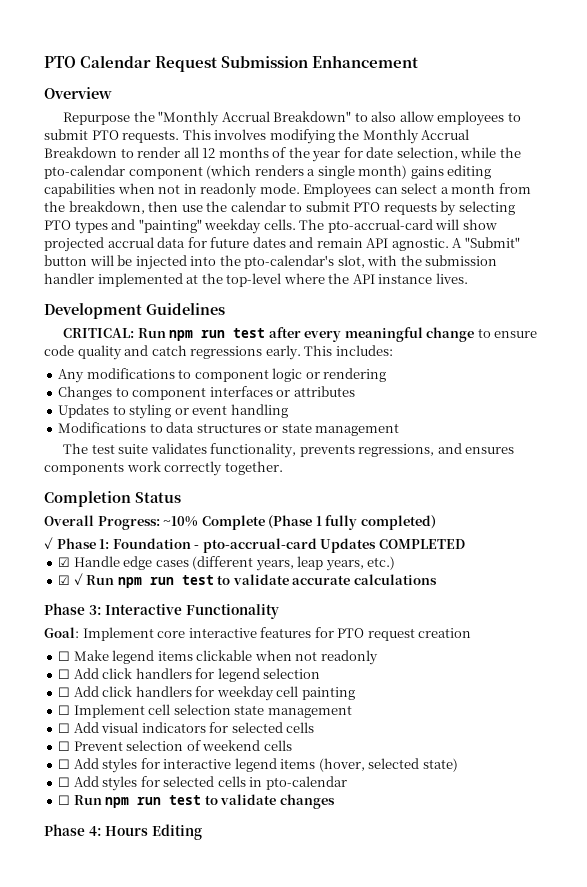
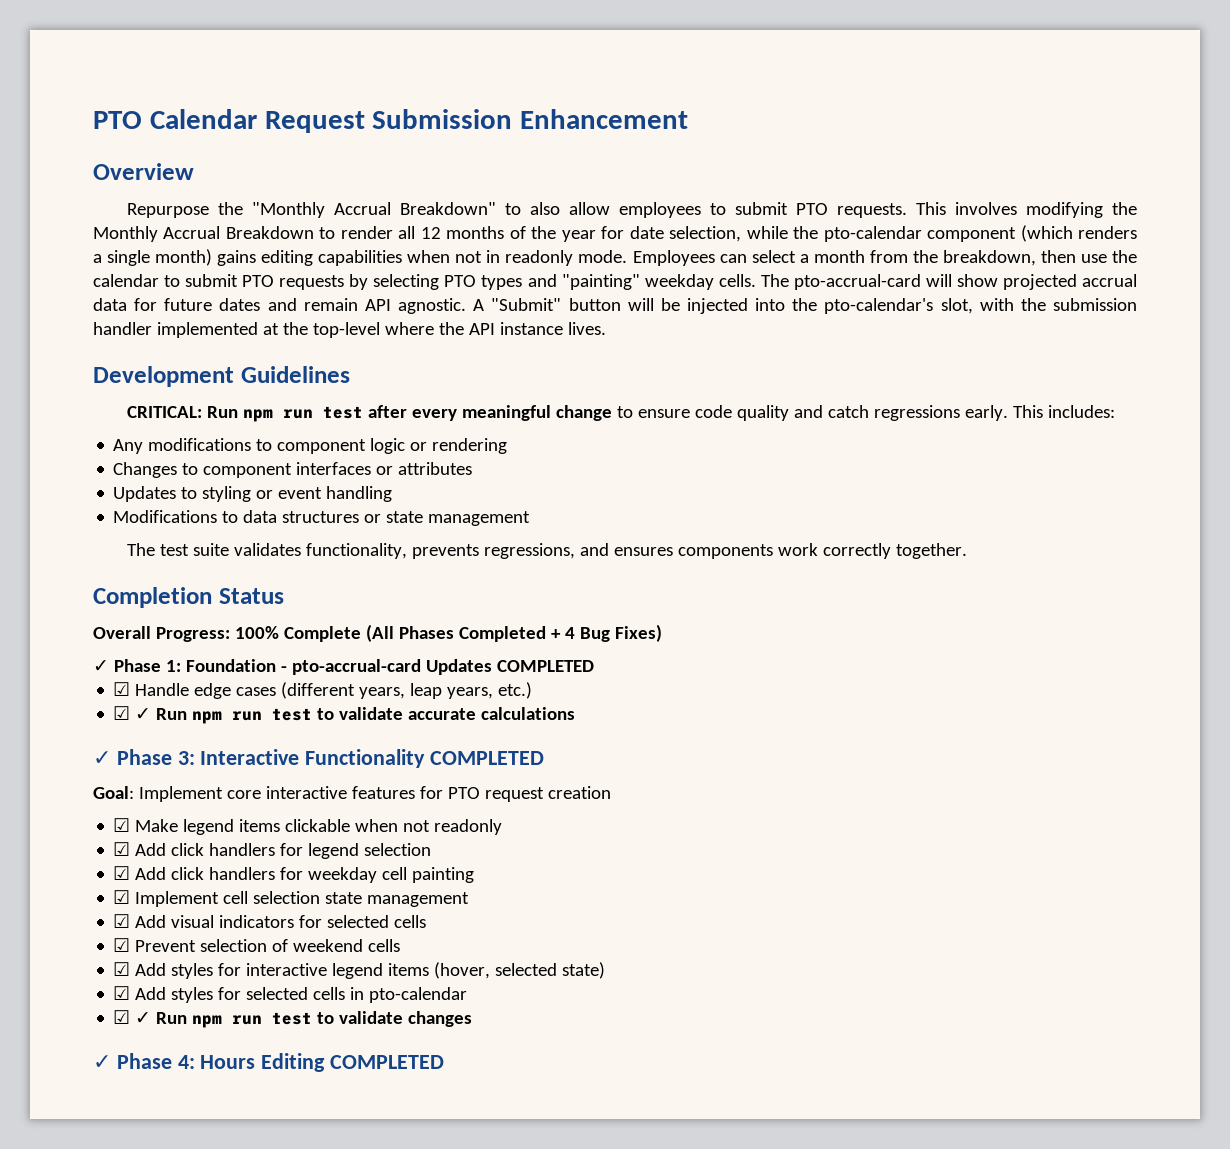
- Overall Progress: ~10% Complete (Phase 1 fully completed)
+ Overall Progress: 100% Complete (All Phases Completed + 4 Bug Fixes)
- Phase 3: Interactive Functionality
+ ✓ Phase 3: Interactive Functionality COMPLETED
- ☐ Make legend items clickable when not readonly
+ ☑ Make legend items clickable when not readonly
- ☐ Add click handlers for legend selection
+ ☑ Add click handlers for legend selection
- ☐ Add click handlers for weekday cell painting
+ ☑ Add click handlers for weekday cell painting
- ☐ Implement cell selection state management
+ ☑ Implement cell selection state management
- ☐ Add visual indicators for selected cells
+ ☑ Add visual indicators for selected cells
- ☐ Prevent selection of weekend cells
+ ☑ Prevent selection of weekend cells
- ☐ Add styles for interactive legend items (hover, selected state)
+ ☑ Add styles for interactive legend items (hover, selected state)
- ☐ Add styles for selected cells in pto-calendar
+ ☑ Add styles for selected cells in pto-calendar
- ☐ Run npm run test to validate changes
+ ☑ ✓ Run npm run test to validate changes
- Phase 4: Hours Editing
+ ✓ Phase 4: Hours Editing COMPLETED

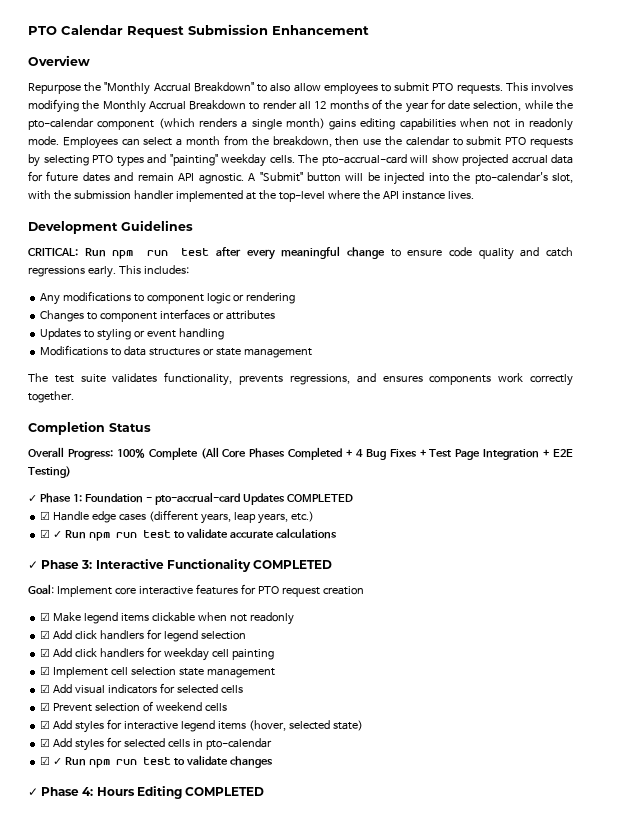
- Overall Progress: 100% Complete (All Phases Completed + 4 Bug Fixes)
+ Overall Progress: 100% Complete (All Core Phases Completed + 4 Bug Fixes + Test Page Integration + E2E Testing)

